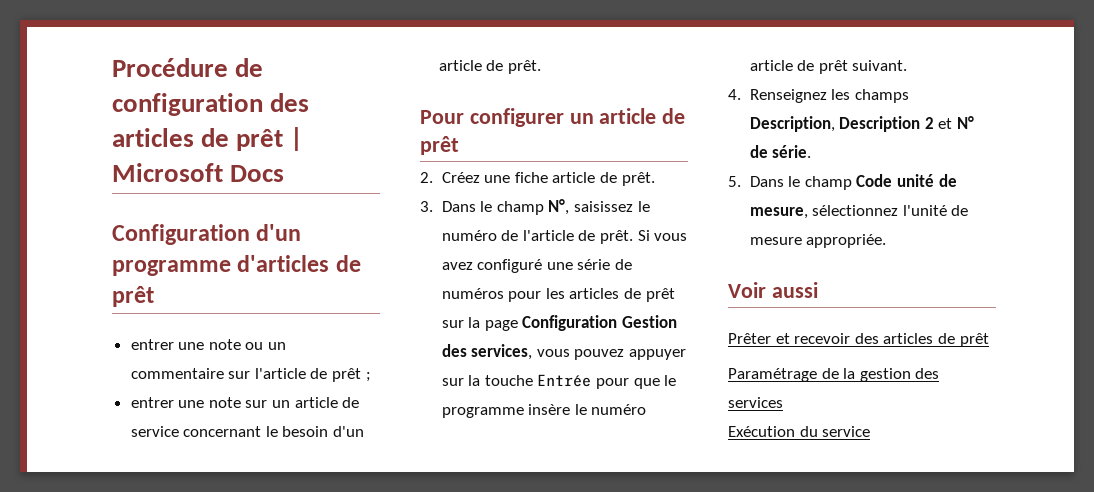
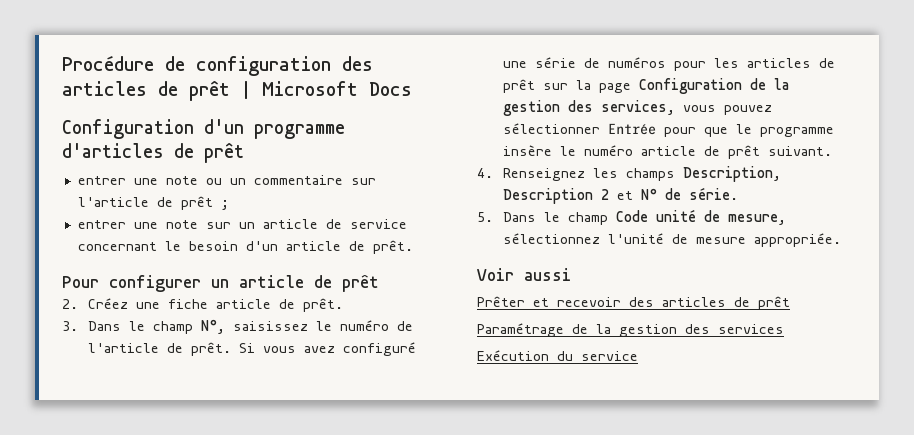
- Si vous avez configuré une série de numéros pour les articles de prêt sur la page Configuration Gestion des services, vous pouvez appuyer sur la touche Entrée pour que le programme insère le numéro article de prêt suivant.
+ Si vous avez configuré une série de numéros pour les articles de prêt sur la page Configuration de la gestion des services, vous pouvez sélectionner Entrée pour que le programme insère le numéro article de prêt suivant.

